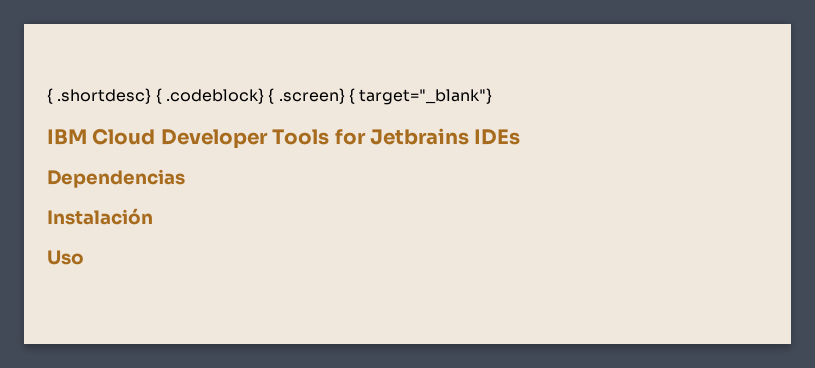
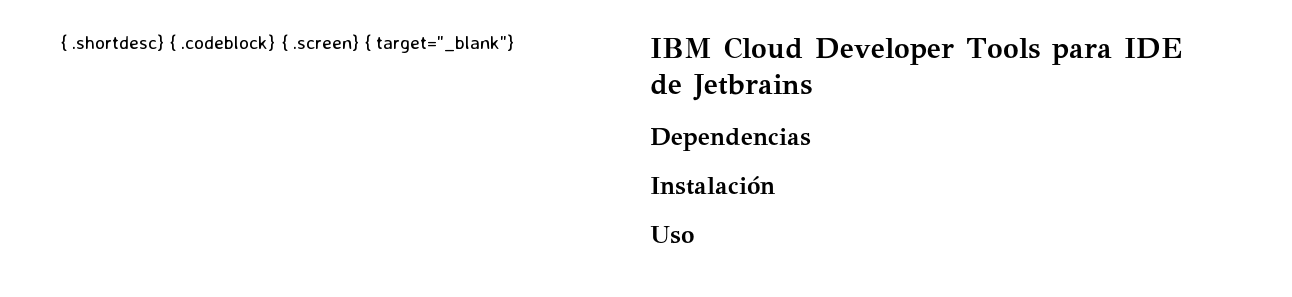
- IBM Cloud Developer Tools for Jetbrains IDEs
+ IBM Cloud Developer Tools para IDE de Jetbrains

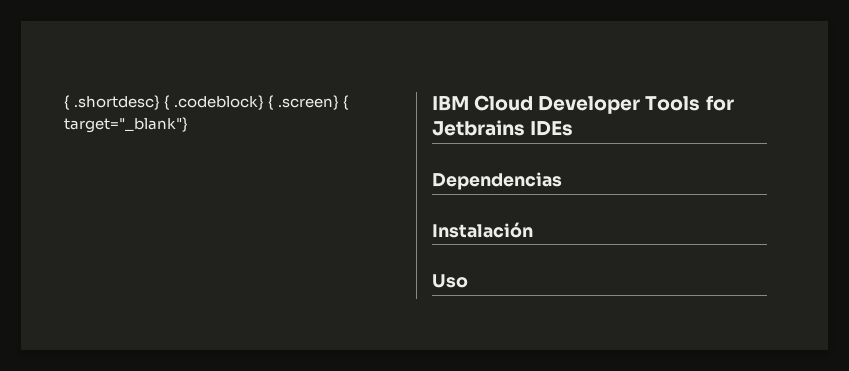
- IBM Cloud Developer Tools para IDE de Jetbrains
+ IBM Cloud Developer Tools for Jetbrains IDEs

